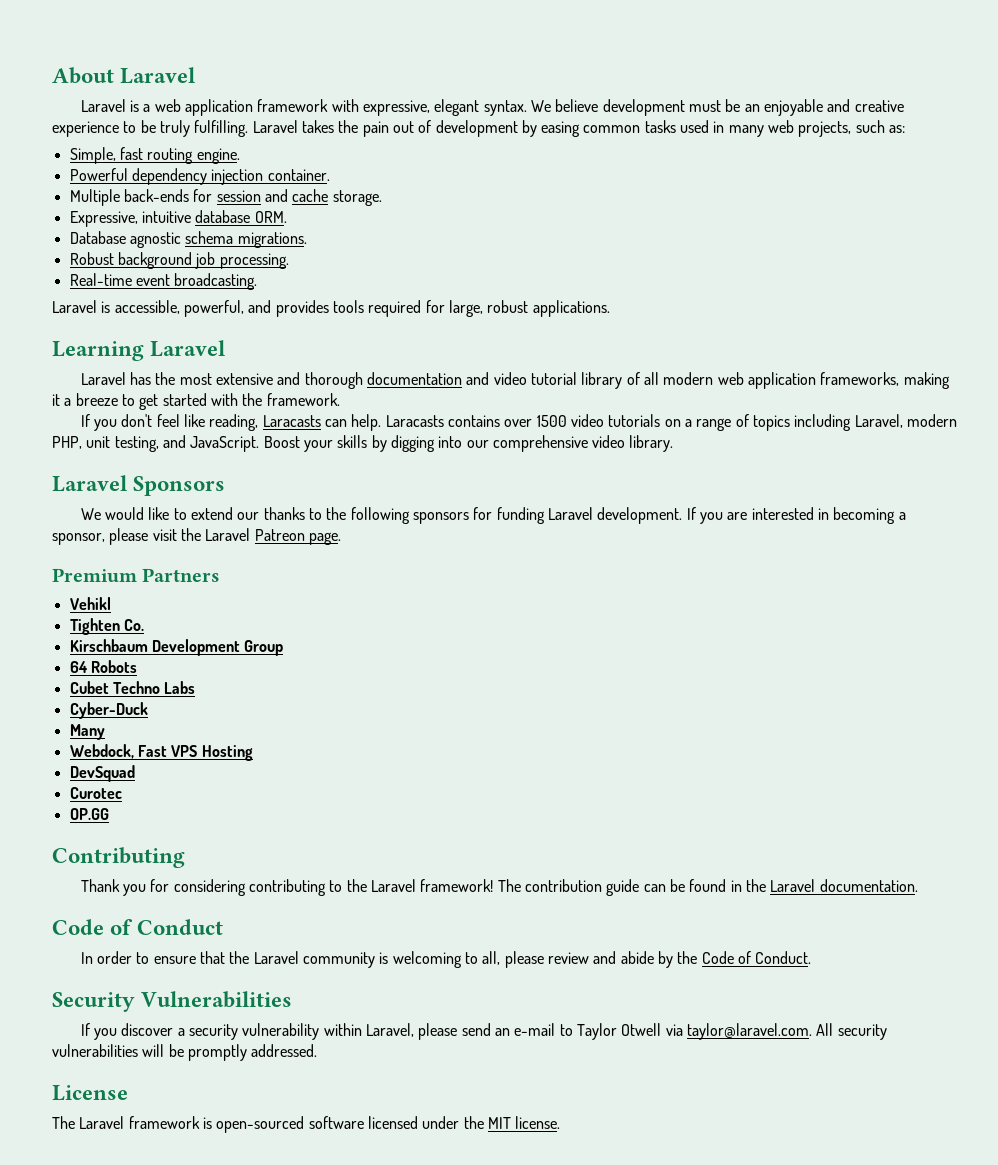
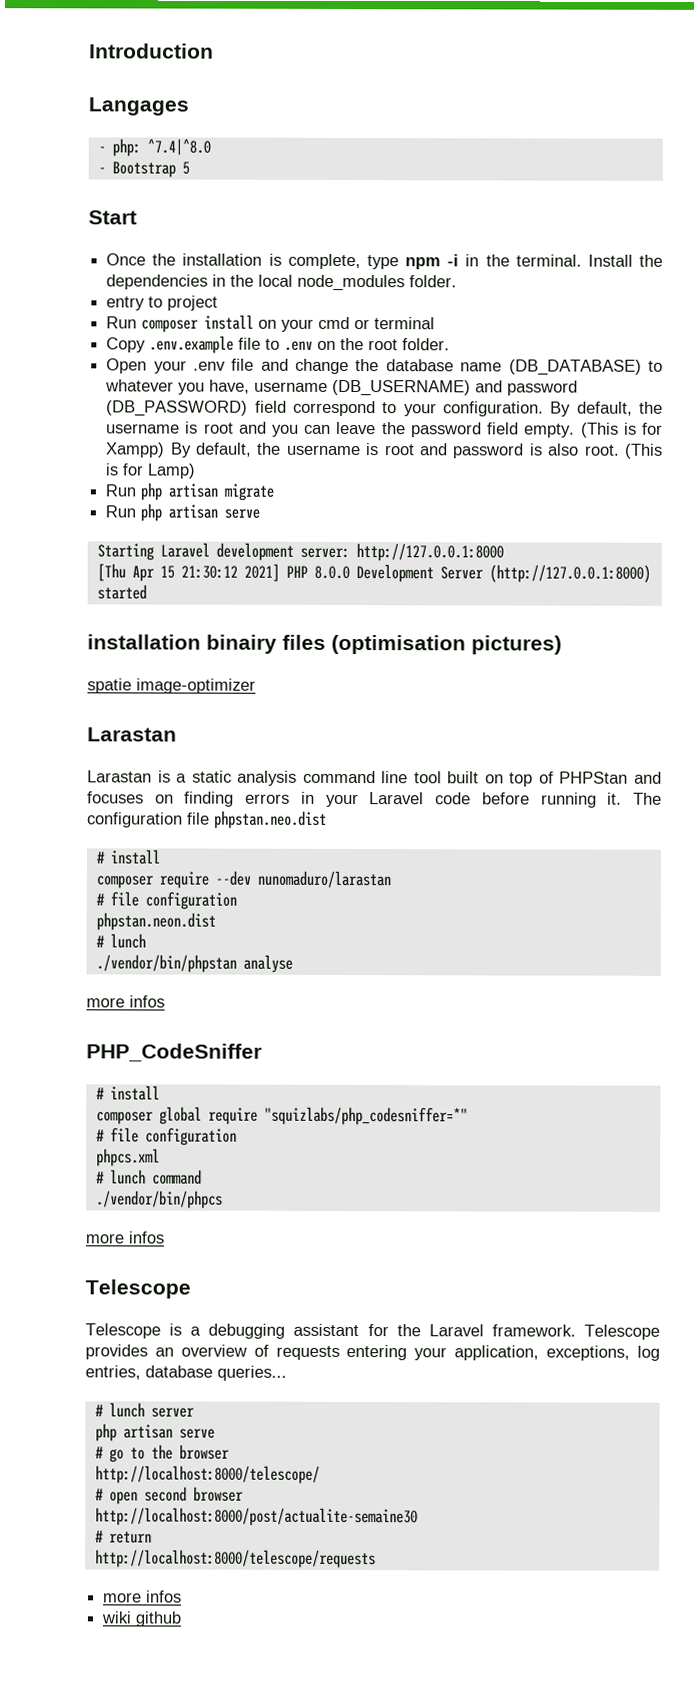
- About Laravel
- Laravel is a web application framework with expressive, elegant syntax. We believe development must be an enjoyable and creative experience to be truly fulfilling. Laravel takes the pain out of development by easing common tasks used in many web projects, such as:
- Simple, fast routing engine.
- Powerful dependency injection container.
- Multiple back-ends for session and cache storage.
- Expressive, intuitive database ORM.
- Database agnostic schema migrations.
- Robust background job processing.
- Real-time event broadcasting.
- Laravel is accessible, powerful, and provides tools required for large, robust applications.
- Learning Laravel
- Laravel has the most extensive and thorough documentation and video tutorial library of all modern web application frameworks, making it a breeze to get started with the framework.
- If you don't feel like reading, Laracasts can help. Laracasts contains over 1500 video tutorials on a range of topics including Laravel, modern PHP, unit testing, and JavaScript. Boost your skills by digging into our comprehensive video library.
- Laravel Sponsors
- We would like to extend our thanks to the following sponsors for funding Laravel development. If you are interested in becoming a sponsor, please visit the Laravel Patreon page.
- Premium Partners
- Vehikl
- Tighten Co.
- Kirschbaum Development Group
- 64 Robots
- Cubet Techno Labs
- Cyber-Duck
- Many
- Webdock, Fast VPS Hosting
- DevSquad
- Curotec
- OP.GG
- Contributing
- Thank you for considering contributing to the Laravel framework! The contribution guide can be found in the Laravel documentation.
- Code of Conduct
- In order to ensure that the Laravel community is welcoming to all, please review and abide by the Code of Conduct.
- Security Vulnerabilities
- If you discover a security vulnerability within Laravel, please send an e-mail to Taylor Otwell via taylor@laravel.com. All security vulnerabilities will be promptly addressed.
- License
- The Laravel framework is open-sourced software licensed under the MIT license.
+ Introduction
+ Langages
+ - php: ^7.4|^8.0
+ - Bootstrap 5
+ Start
+ Once the installation is complete, type npm -i in the terminal. Install the dependencies in the local node_modules folder.
+ entry to project
+ Run composer install on your cmd or terminal
+ Copy .env.example file to .env on the root folder.
+ Open your .env file and change the database name (DB_DATABASE) to whatever you have, username (DB_USERNAME) and password (DB_PASSWORD) field correspond to your configuration. By default, the username is root and you can leave the password field empty. (This is for Xampp) By default, the username is root and password is also root. (This is for Lamp)
+ Run php artisan migrate
+ Run php artisan serve
+ Starting Laravel development server: http://127.0.0.1:8000
+ [Thu Apr 15 21:30:12 2021] PHP 8.0.0 Development Server (http://127.0.0.1:8000) started
+ installation binairy files (optimisation pictures)
+ spatie image-optimizer
+ Larastan
+ Larastan is a static analysis command line tool built on top of PHPStan and focuses on finding errors in your Laravel code before running it. The configuration file phpstan.neo.dist
+ # install
+ composer require --dev nunomaduro/larastan
+ # file configuration
+ phpstan.neon.dist
+ # lunch
+ ./vendor/bin/phpstan analyse
+ more infos
+ PHP_CodeSniffer
+ # install
+ composer global require "squizlabs/php_codesniffer=*"
+ # file configuration
+ phpcs.xml
+ # lunch command
+ ./vendor/bin/phpcs
+ more infos
+ Telescope
+ Telescope is a debugging assistant for the Laravel framework. Telescope provides an overview of requests entering your application, exceptions, log entries, database queries...
+ # lunch server
+ php artisan serve
+ # go to the browser
+ http://localhost:8000/telescope/
+ # open second browser
+ http://localhost:8000/post/actualite-semaine30
+ # return
+ http://localhost:8000/telescope/requests
+ more infos
+ wiki github

